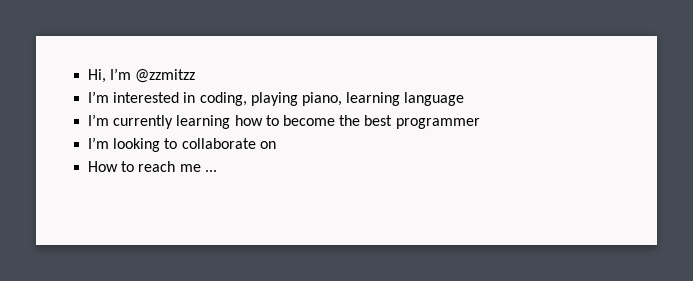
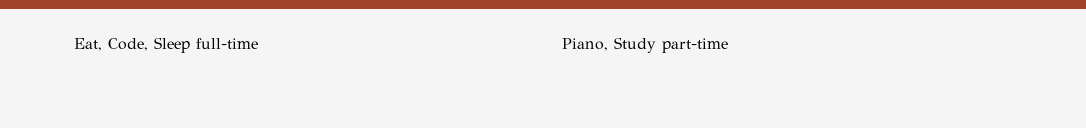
- Hi, I’m @zzmitzz
- I’m interested in coding, playing piano, learning language
- I’m currently learning how to become the best programmer
- I’m looking to collaborate on
- How to reach me ...
+ Eat, Code, Sleep full-time
+ Piano, Study part-time

